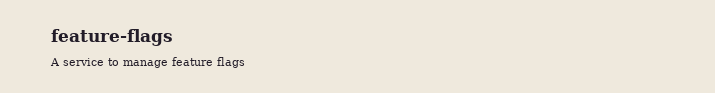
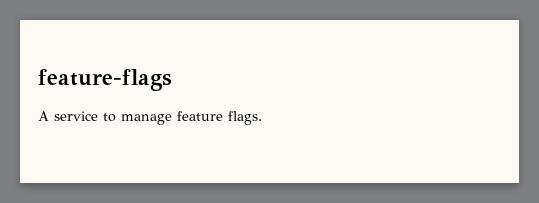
- A service to manage feature flags
+ A service to manage feature flags.

